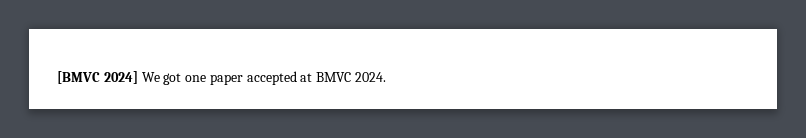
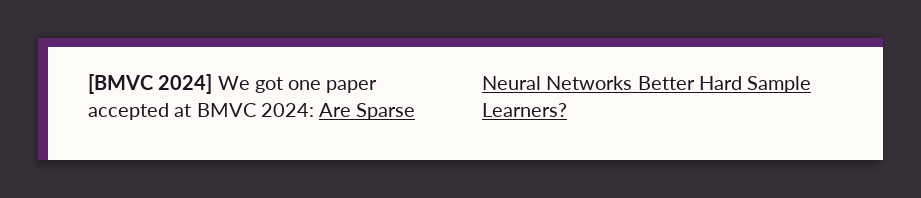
- [BMVC 2024] We got one paper accepted at BMVC 2024.
+ [BMVC 2024] We got one paper accepted at BMVC 2024: Are Sparse Neural Networks Better Hard Sample Learners?

